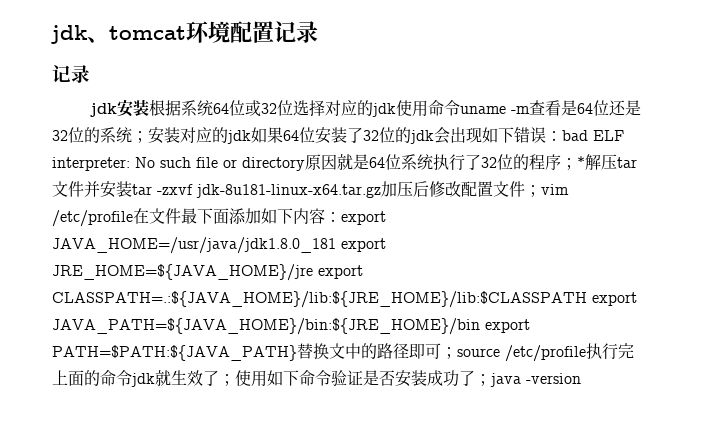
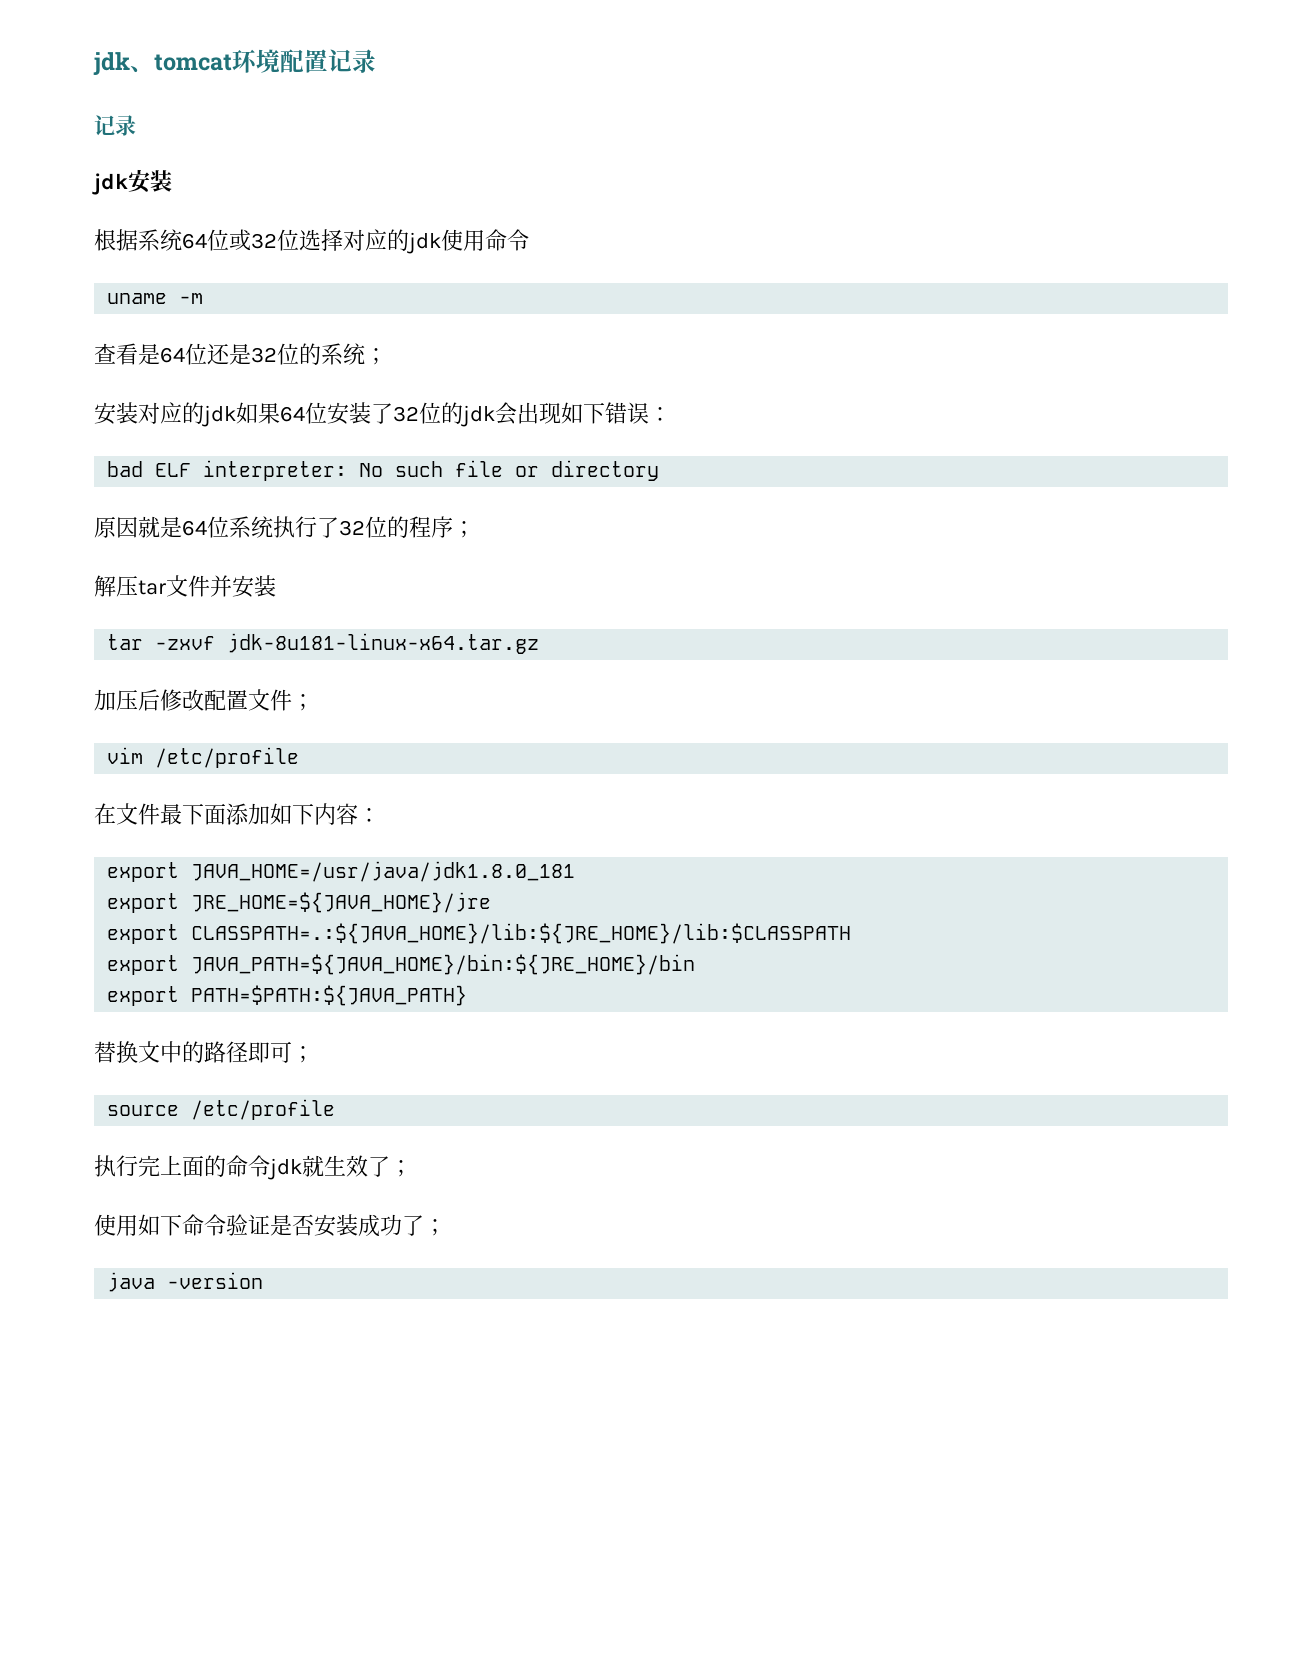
- jdk安装根据系统64位或32位选择对应的jdk使用命令uname -m查看是64位还是32位的系统；安装对应的jdk如果64位安装了32位的jdk会出现如下错误：bad ELF interpreter:
+ jdk安装
+ 根据系统64位或32位选择对应的jdk使用命令
+ uname -m
+ 查看是64位还是32位的系统；
+ 安装对应的jdk如果64位安装了32位的jdk会出现如下错误：
+ bad ELF interpreter:
- No such file or directory原因就是64位系统执行了32位的程序；*解压tar文件并安装tar -zxvf jdk-8u181-linux-x64.tar.gz加压后修改配置文件；vim /etc/profile在文件最下面添加如下内容：export JAVA_HOME=/usr/java/jdk1.8.0_181 export JRE_HOME=${JAVA_HOME}/jre export CLASSPATH=.:${JAVA_HOME}/lib:${JRE_HOME}/lib:$CLASSPATH export JAVA_PATH=${JAVA_HOME}/bin:${JRE_HOME}/bin export PATH=$PATH:${JAVA_PATH}替换文中的路径即可；source /etc/profile执行完上面的命令jdk就生效了；使用如下命令验证是否安装成功了；java -version
+ No such file or directory
+ 原因就是64位系统执行了32位的程序；
+ 解压tar文件并安装
+ tar -zxvf jdk-8u181-linux-x64.tar.gz
+ 加压后修改配置文件；
+ vim /etc/profile
+ 在文件最下面添加如下内容：
+ export JAVA_HOME=/usr/java/jdk1.8.0_181
+ export JRE_HOME=${JAVA_HOME}/jre
+ export CLASSPATH=.:${JAVA_HOME}/lib:${JRE_HOME}/lib:$CLASSPATH
+ export JAVA_PATH=${JAVA_HOME}/bin:${JRE_HOME}/bin
+ export PATH=$PATH:${JAVA_PATH}
+ 替换文中的路径即可；
+ source /etc/profile
+ 执行完上面的命令jdk就生效了；
+ 使用如下命令验证是否安装成功了；
+ java -version

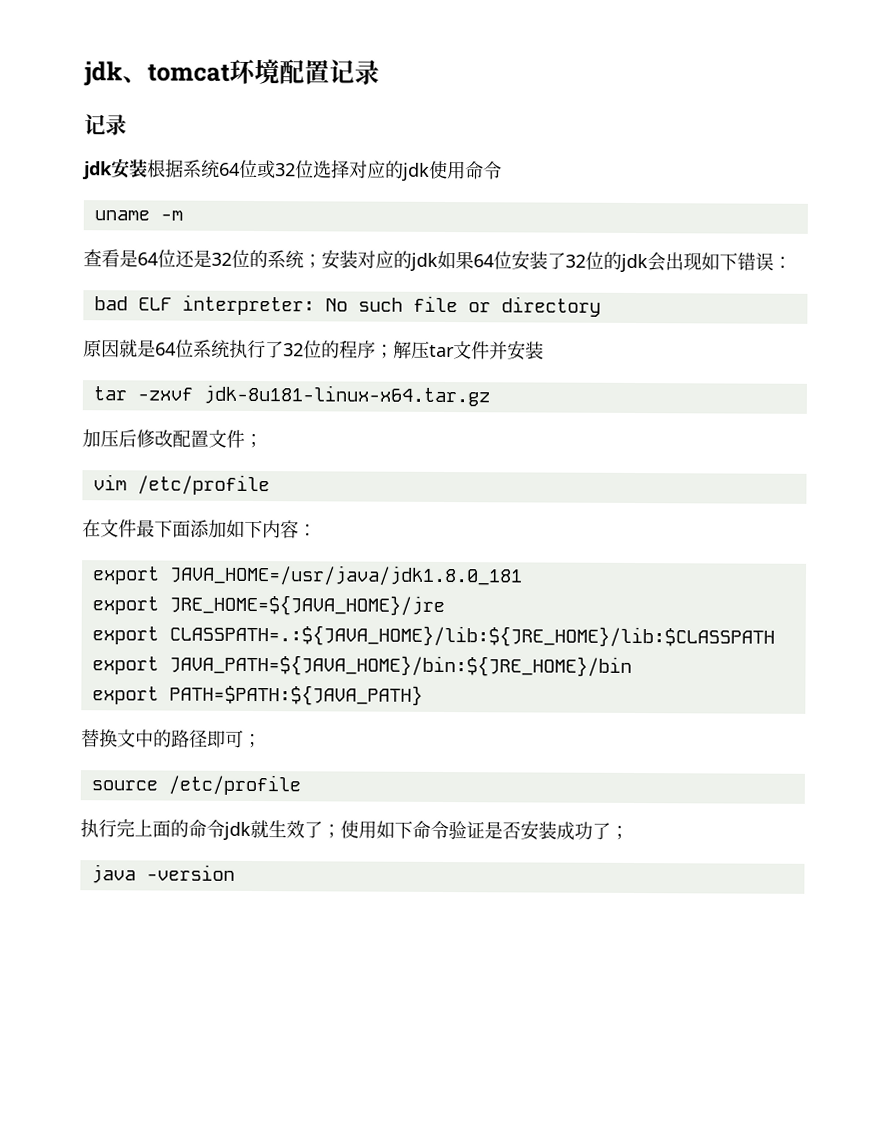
- jdk安装
- 根据系统64位或32位选择对应的jdk使用命令
+ jdk安装根据系统64位或32位选择对应的jdk使用命令
- 查看是64位还是32位的系统；
- 安装对应的jdk如果64位安装了32位的jdk会出现如下错误：
+ 查看是64位还是32位的系统；安装对应的jdk如果64位安装了32位的jdk会出现如下错误：
- 原因就是64位系统执行了32位的程序；
- 解压tar文件并安装
+ 原因就是64位系统执行了32位的程序；解压tar文件并安装
- 执行完上面的命令jdk就生效了；
- 使用如下命令验证是否安装成功了；
+ 执行完上面的命令jdk就生效了；使用如下命令验证是否安装成功了；

